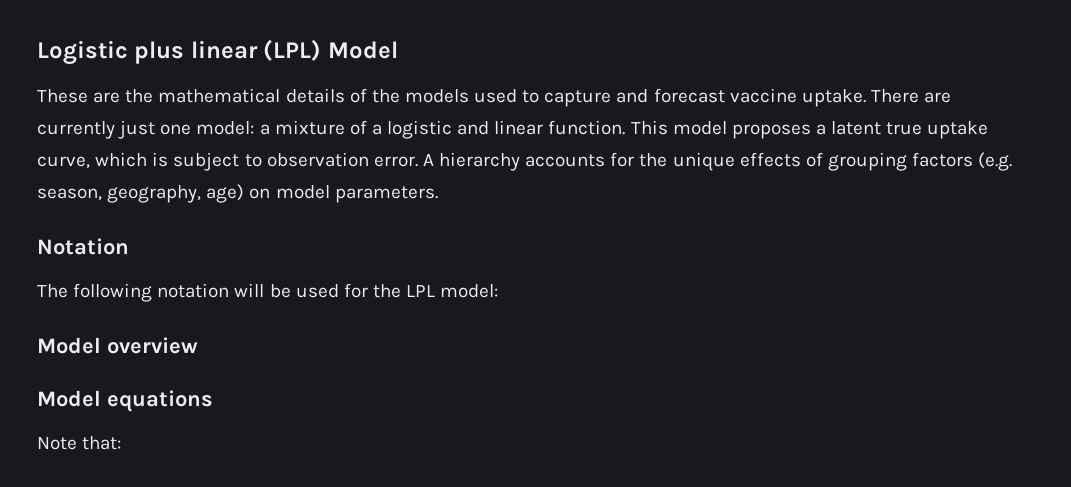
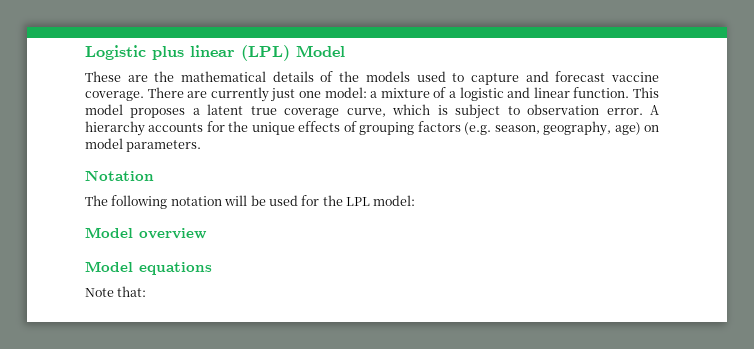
- These are the mathematical details of the models used to capture and forecast vaccine uptake.
+ These are the mathematical details of the models used to capture and forecast vaccine coverage.
- This model proposes a latent true uptake curve, which is subject to observation error.
+ This model proposes a latent true coverage curve, which is subject to observation error.

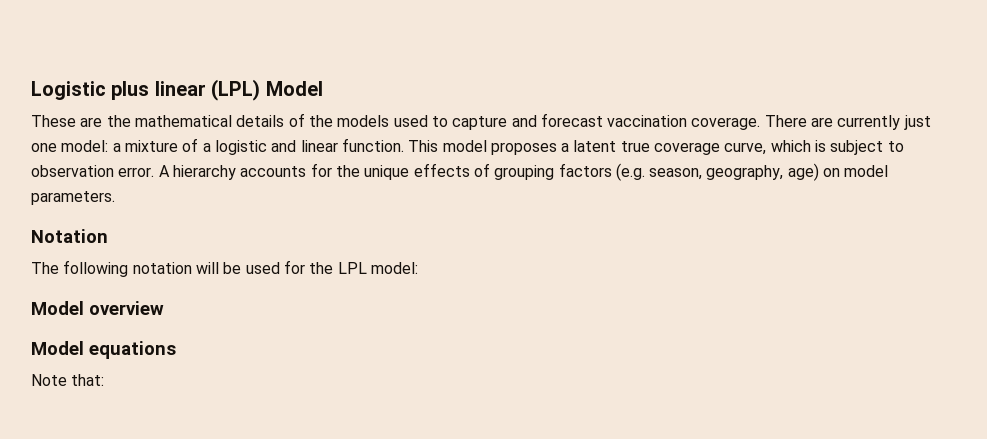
- These are the mathematical details of the models used to capture and forecast vaccine coverage.
+ These are the mathematical details of the models used to capture and forecast vaccination coverage.

